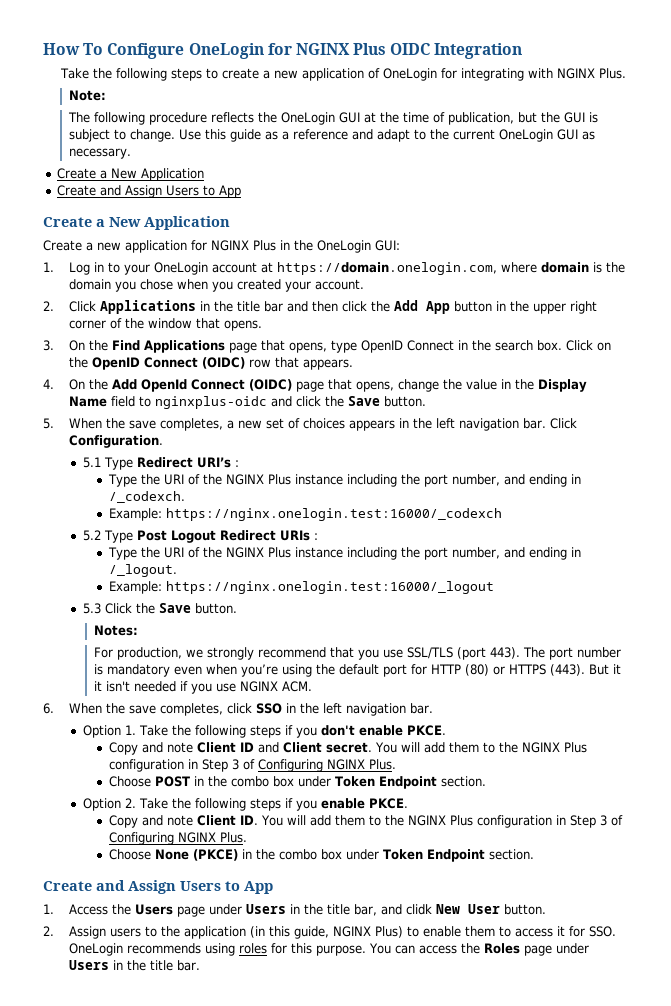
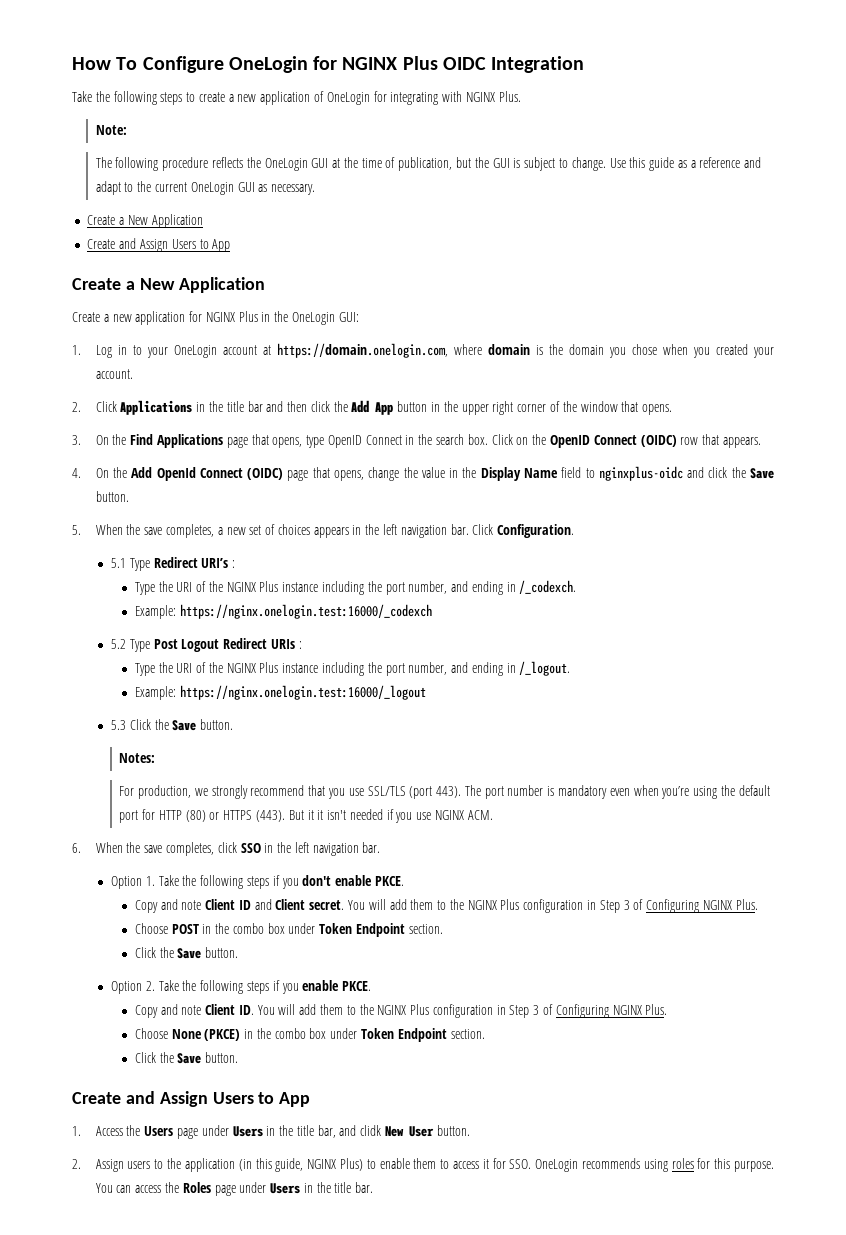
  Choose POST in the combo box under Token Endpoint section.
+ Click the Save button.
  Choose None (PKCE) in the combo box under Token Endpoint section.
+ Click the Save button.

